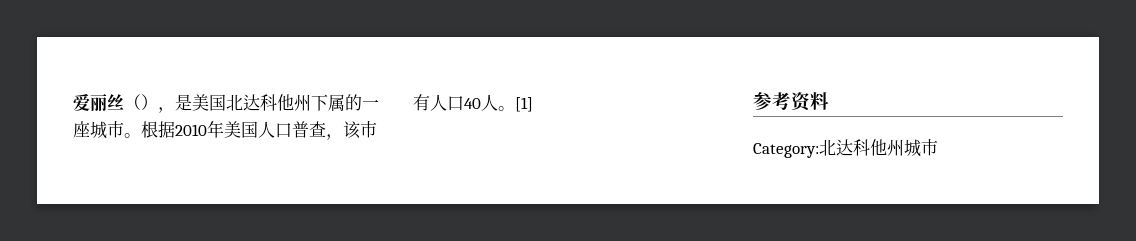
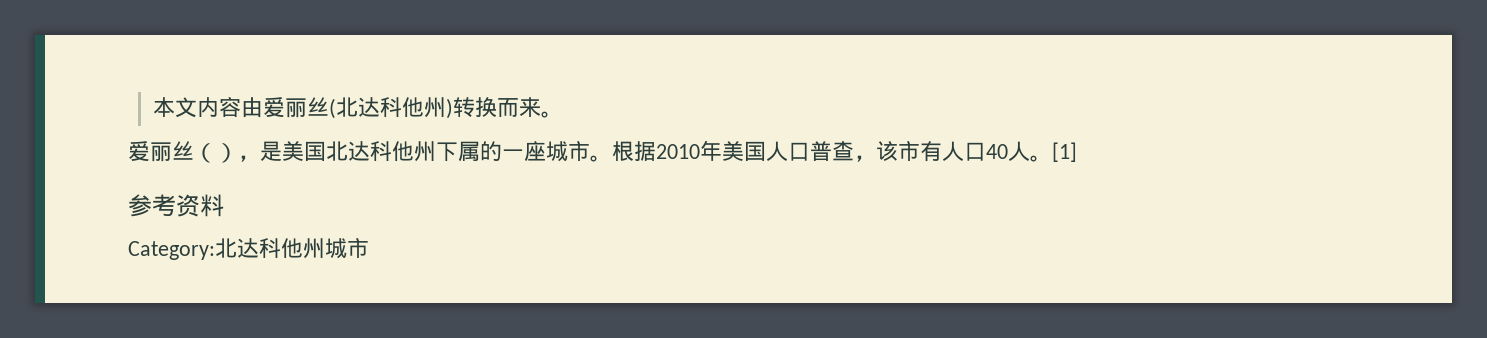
+ 本文内容由爱丽丝(北达科他州)转换而来。

